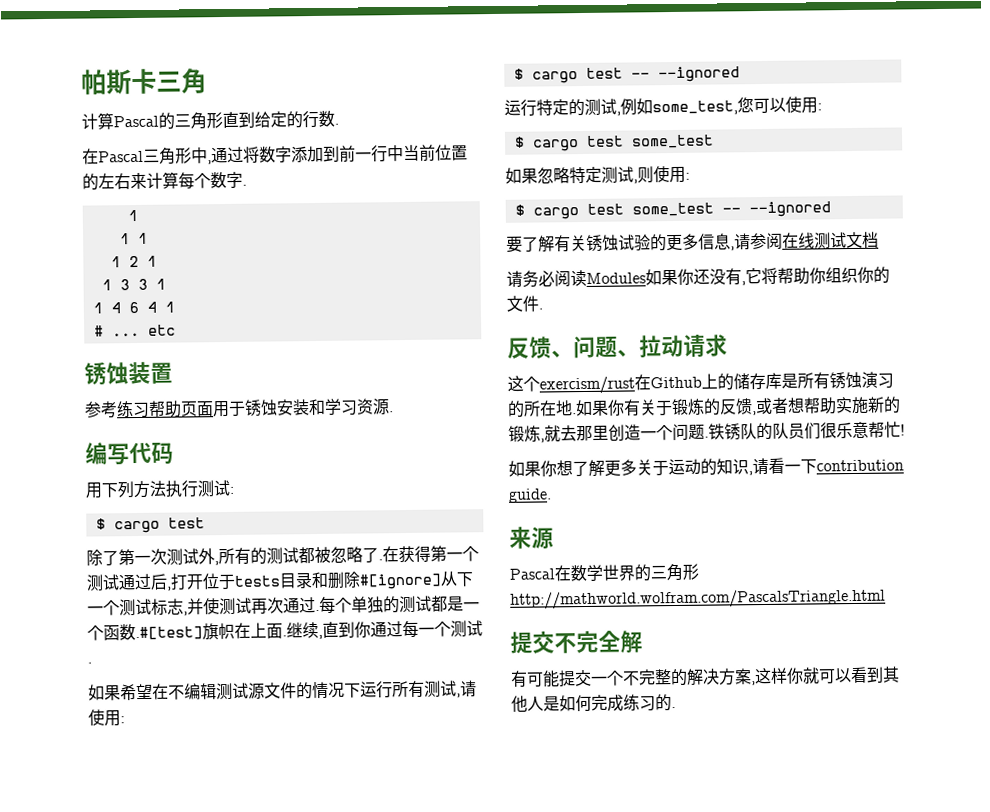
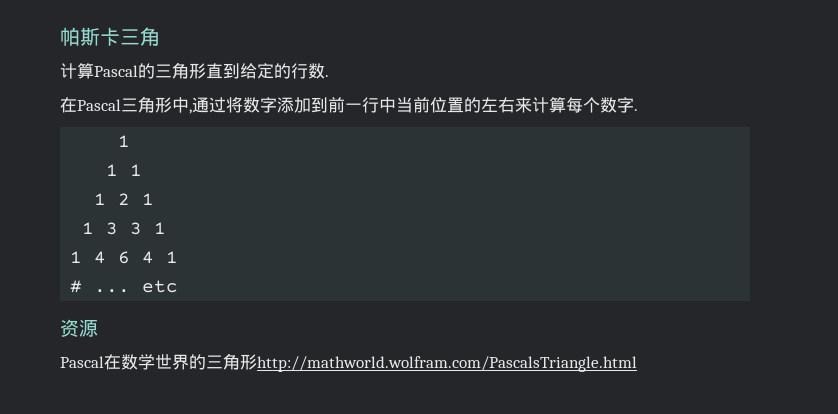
- 锈蚀装置
- 参考练习帮助页面用于锈蚀安装和学习资源.
- 编写代码
- 用下列方法执行测试:
- $ cargo test
- 除了第一次测试外,所有的测试都被忽略了.在获得第一个测试通过后,打开位于tests目录和删除#[ignore]从下一个测试标志,并使测试再次通过.每个单独的测试都是一个函数.#[test]旗帜在上面.继续,直到你通过每一个测试.
- 如果希望在不编辑测试源文件的情况下运行所有测试,请使用:
- $ cargo test -- --ignored
- 运行特定的测试,例如some_test,您可以使用:
- $ cargo test some_test
- 如果忽略特定测试,则使用:
- $ cargo test some_test -- --ignored
- 要了解有关锈蚀试验的更多信息,请参阅在线测试文档
- 请务必阅读Modules如果你还没有,它将帮助你组织你的文件.
- 反馈、问题、拉动请求
- 这个exercism/rust在Github上的储存库是所有锈蚀演习的所在地.如果你有关于锻炼的反馈,或者想帮助实施新的锻炼,就去那里创造一个问题.铁锈队的队员们很乐意帮忙!
- 如果你想了解更多关于运动的知识,请看一下contribution guide.
- 来源
+ 资源
- 提交不完全解
- 有可能提交一个不完整的解决方案,这样你就可以看到其他人是如何完成练习的.

